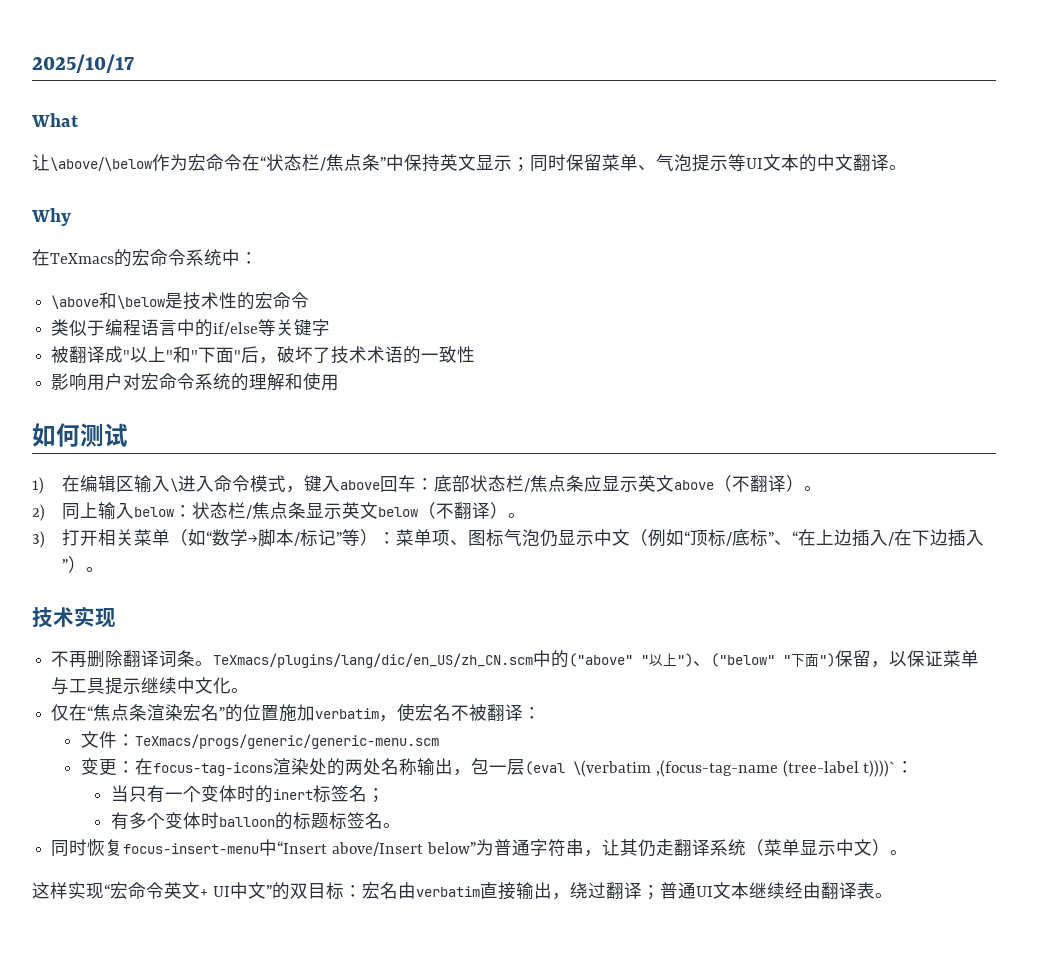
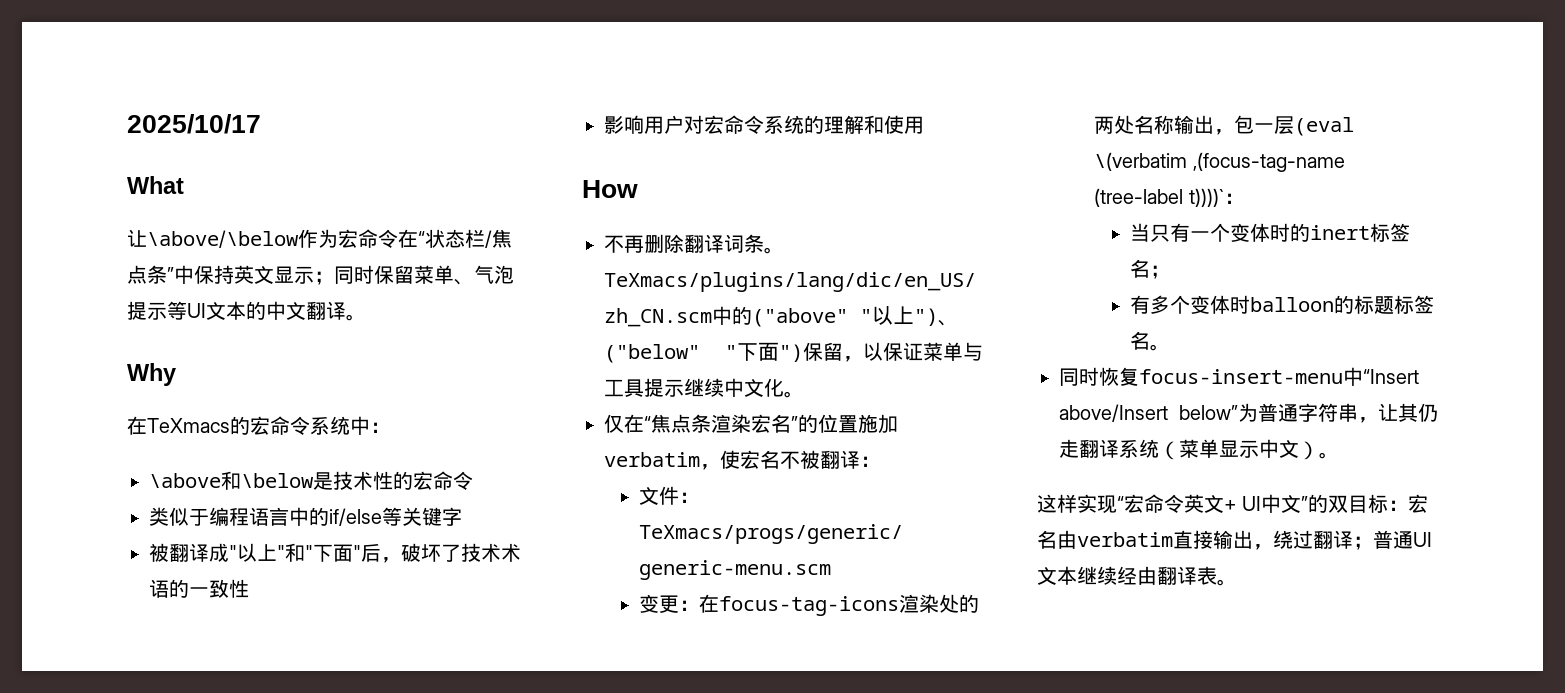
- 如何测试
- 1)在编辑区输入\进入命令模式，键入above回车：底部状态栏/焦点条应显示英文above（不翻译）。
- 2)同上输入below：状态栏/焦点条显示英文below（不翻译）。
- 3)打开相关菜单（如“数学→脚本/标记”等）：菜单项、图标气泡仍显示中文（例如“顶标/底标”、“在上边插入/在下边插入”）。
- 技术实现
+ How

